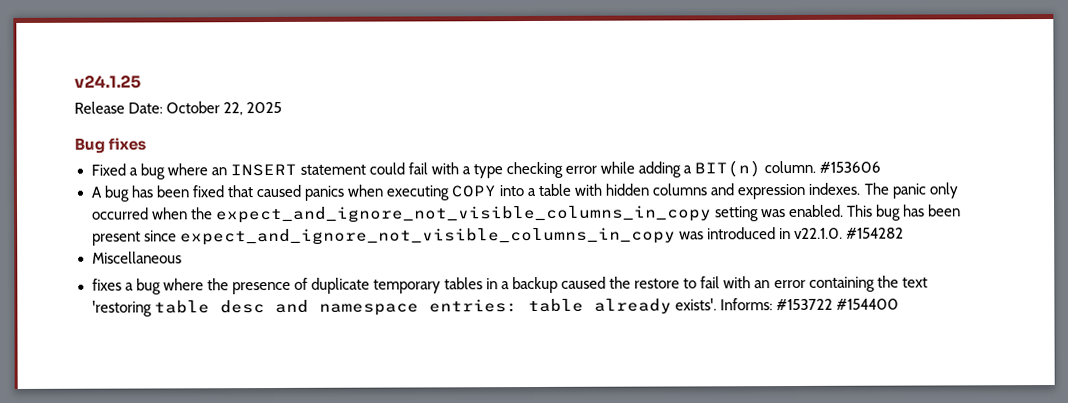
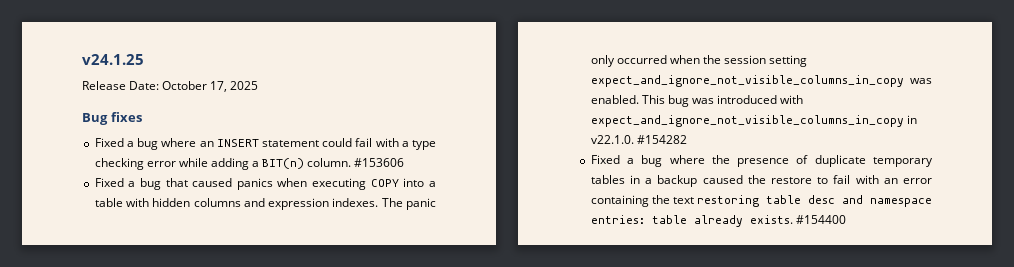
- Release Date: October 22, 2025
+ Release Date: October 17, 2025
- A bug has been fixed that caused panics when executing COPY into a table with hidden columns and expression indexes.
+ Fixed a bug that caused panics when executing COPY into a table with hidden columns and expression indexes.
- The panic only occurred when the expect_and_ignore_not_visible_columns_in_copy setting was enabled.
+ The panic only occurred when the session setting expect_and_ignore_not_visible_columns_in_copy was enabled.
- This bug has been present since expect_and_ignore_not_visible_columns_in_copy was introduced in v22.1.0. #154282
+ This bug was introduced with expect_and_ignore_not_visible_columns_in_copy in v22.1.0. #154282
- Miscellaneous
- fixes a bug where the presence of duplicate temporary tables in a backup caused the restore to fail with an error containing the text 'restoring table desc and namespace entries: table already exists'. Informs: #153722 #154400
+ Fixed a bug where the presence of duplicate temporary tables in a backup caused the restore to fail with an error containing the text restoring table desc and namespace entries: table already exists. #154400

